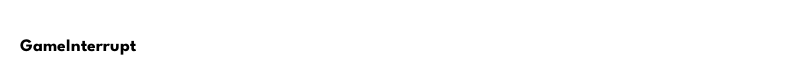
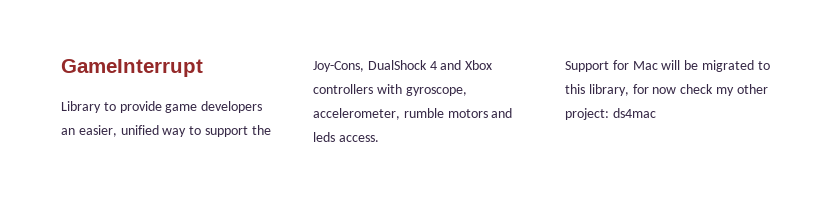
+ Library to provide game developers an easier, unified way to support the Joy-Cons, DualShock 4 and Xbox controllers with gyroscope, accelerometer, rumble motors and leds access.
+ Support for Mac will be migrated to this library, for now check my other project: ds4mac

